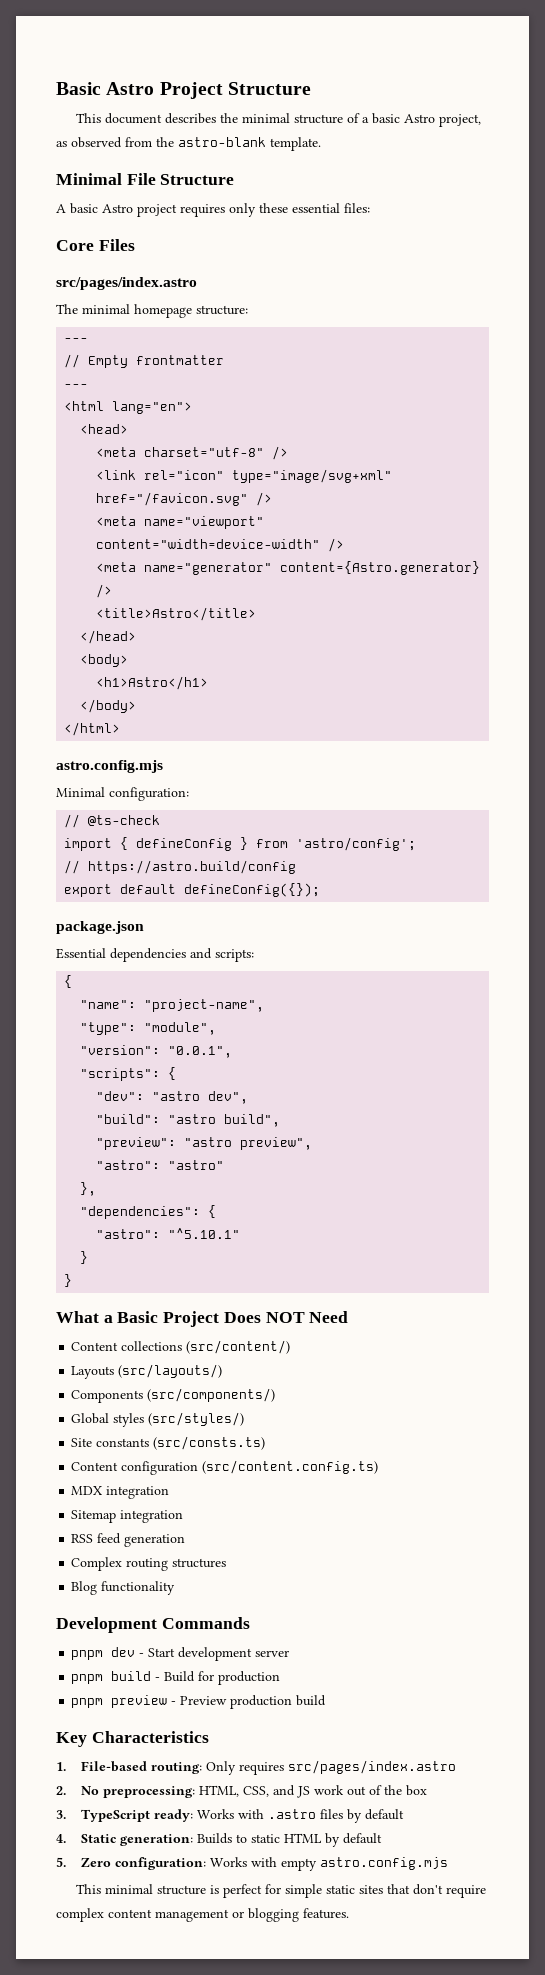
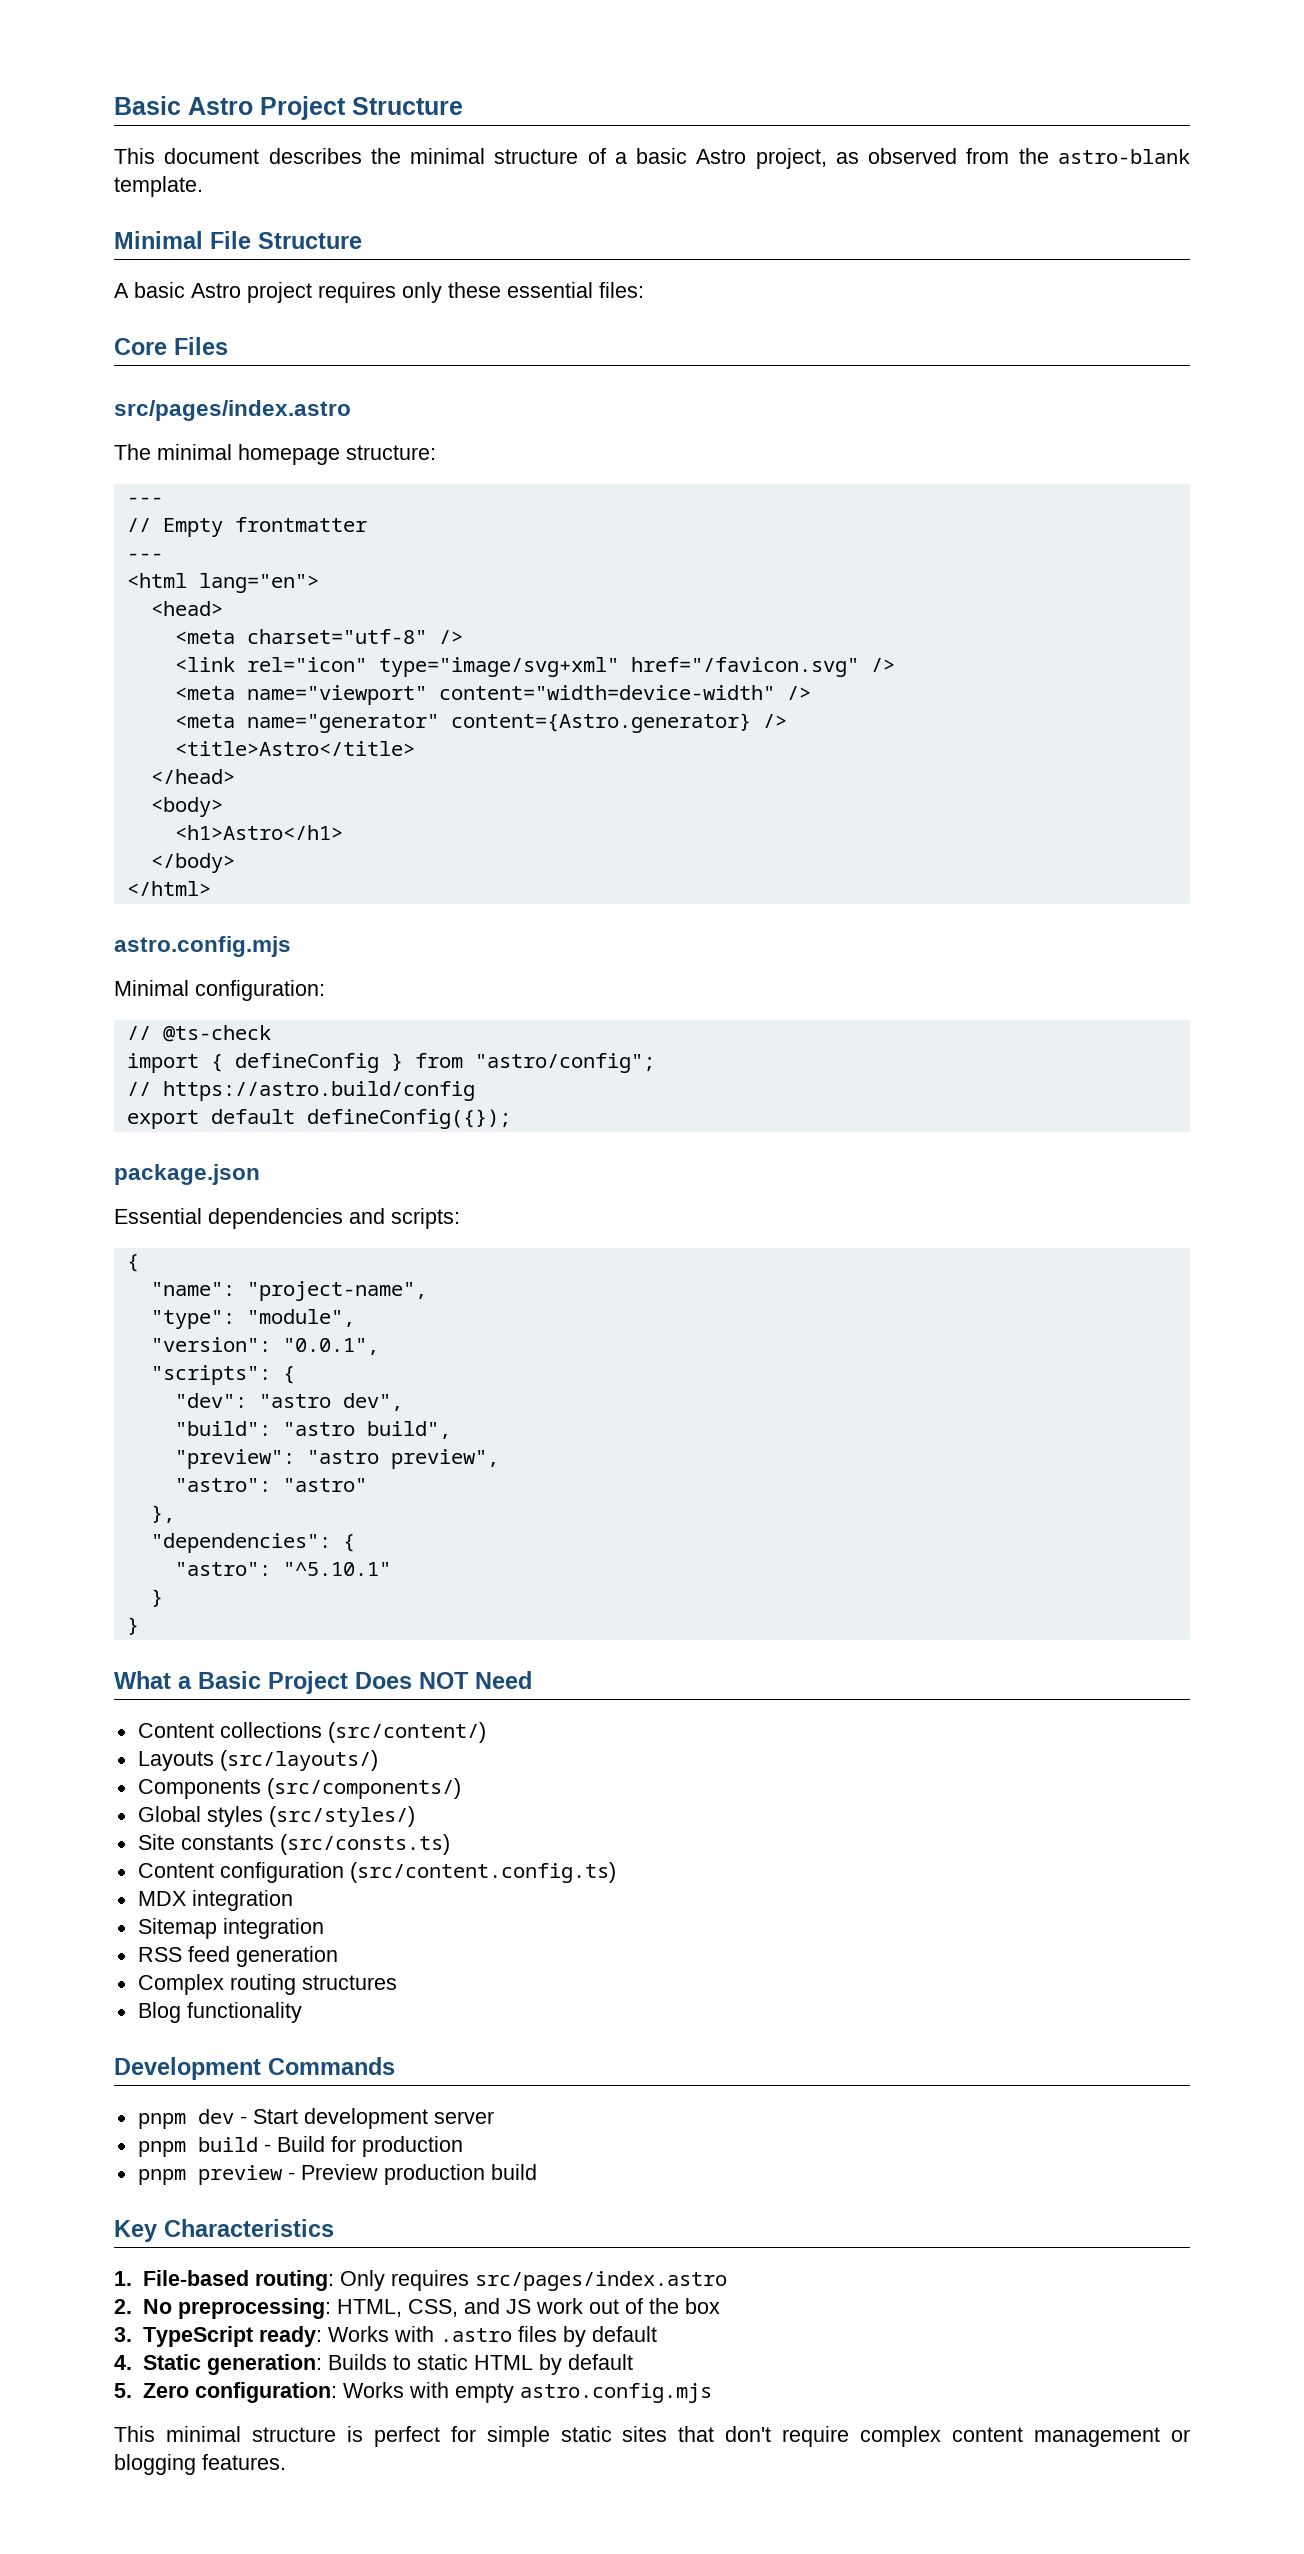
- import { defineConfig } from 'astro/config';
+ import { defineConfig } from "astro/config";

